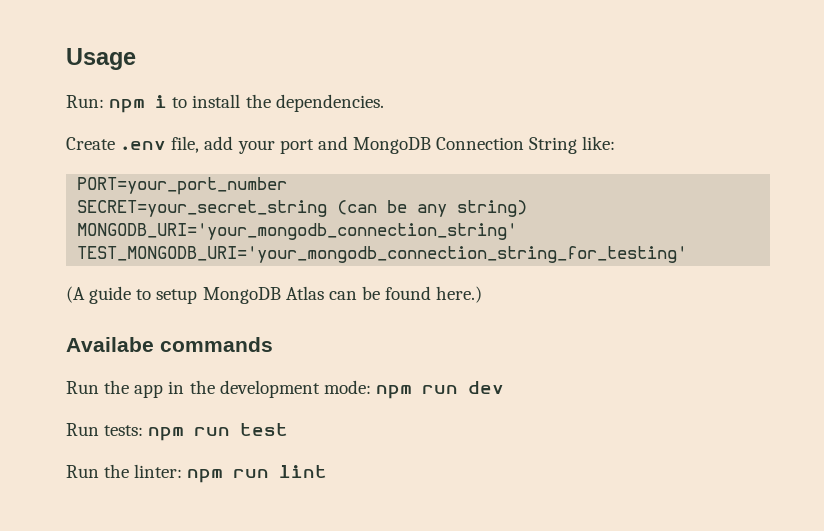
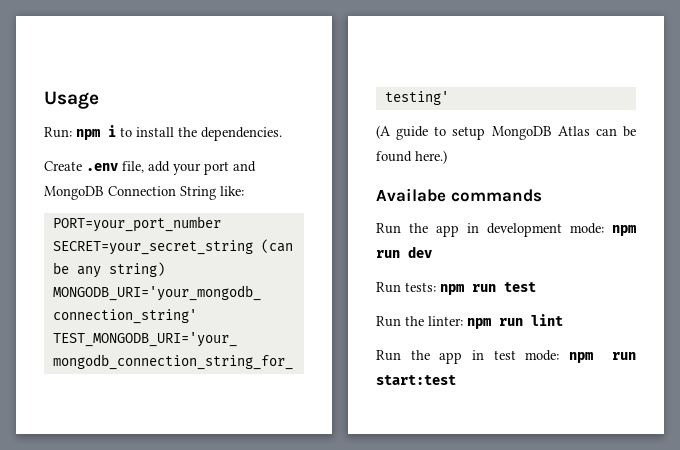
- Run the app in the development mode: npm run dev
+ Run the app in development mode: npm run dev
+ Run the app in test mode: npm run start:test

